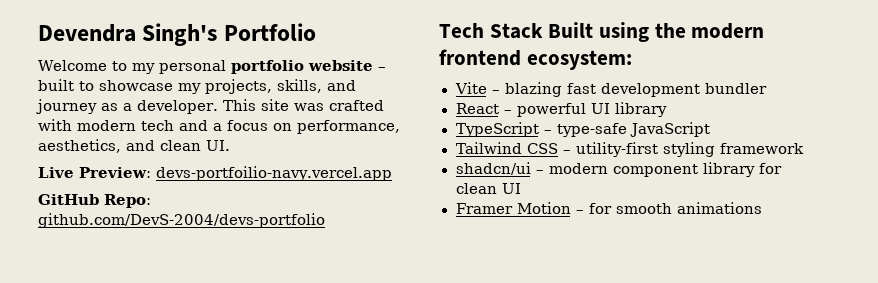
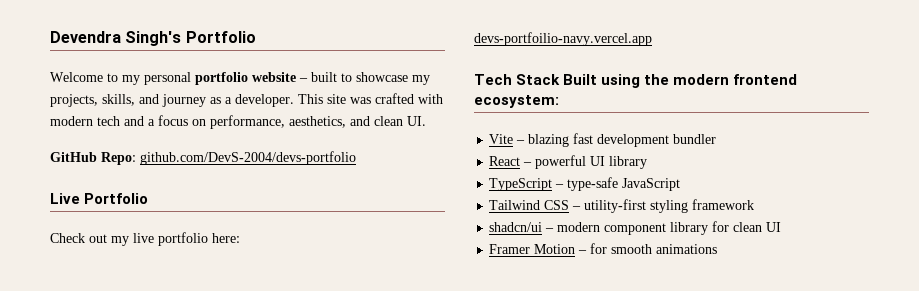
- Live Preview: devs-portfoilio-navy.vercel.app
+ Live Portfolio
+ Check out my live portfolio here:
+ devs-portfoilio-navy.vercel.app

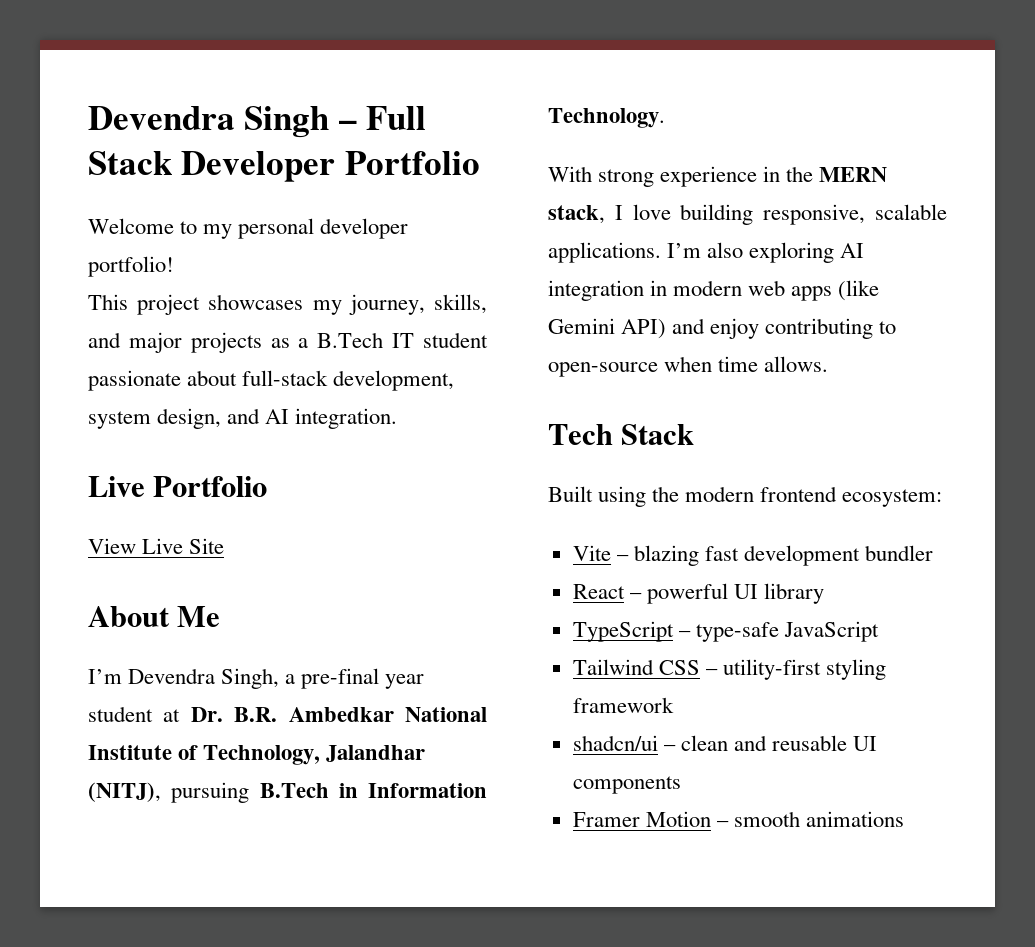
- Devendra Singh's Portfolio
+ Devendra Singh – Full Stack Developer Portfolio
- Welcome to my personal portfolio website – built to showcase my projects, skills, and journey as a developer. This site was crafted with modern tech and a focus on performance, aesthetics, and clean UI.
- GitHub Repo: github.com/DevS-2004/devs-portfolio
+ Welcome to my personal developer portfolio!
+ This project showcases my journey, skills, and major projects as a B.Tech IT student passionate about full-stack development, system design, and AI integration.
  Live Portfolio
- Check out my live portfolio here:
- devs-portfoilio-navy.vercel.app
+ View Live Site
+ About Me
+ I’m Devendra Singh, a pre-final year student at Dr. B.R. Ambedkar National Institute of Technology, Jalandhar (NITJ), pursuing B.Tech in Information Technology.
+ With strong experience in the MERN stack, I love building responsive, scalable applications. I’m also exploring AI integration in modern web apps (like Gemini API) and enjoy contributing to open-source when time allows.
- Tech Stack Built using the modern frontend ecosystem:
+ Tech Stack
+ Built using the modern frontend ecosystem:
- shadcn/ui – modern component library for clean UI
+ shadcn/ui – clean and reusable UI components
- Framer Motion – for smooth animations
+ Framer Motion – smooth animations

